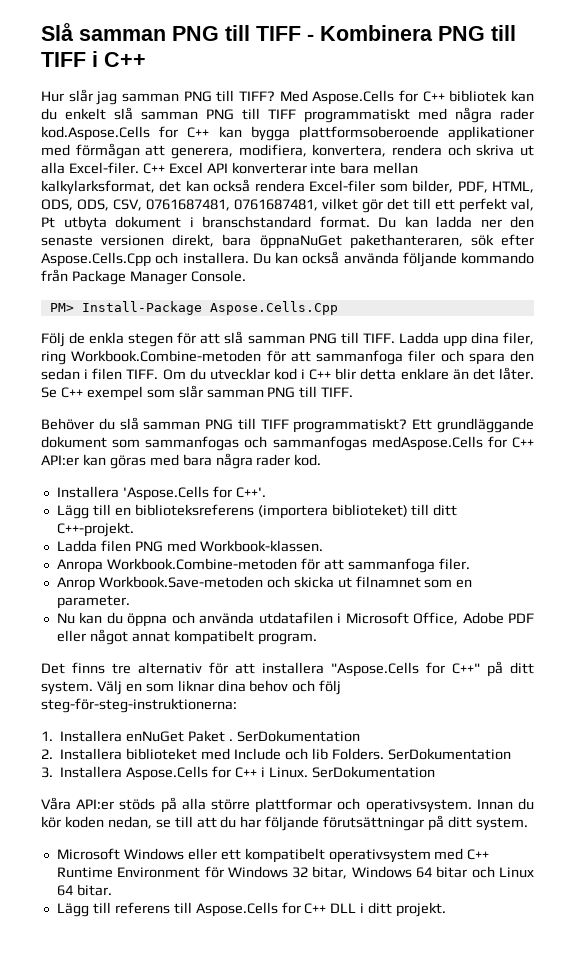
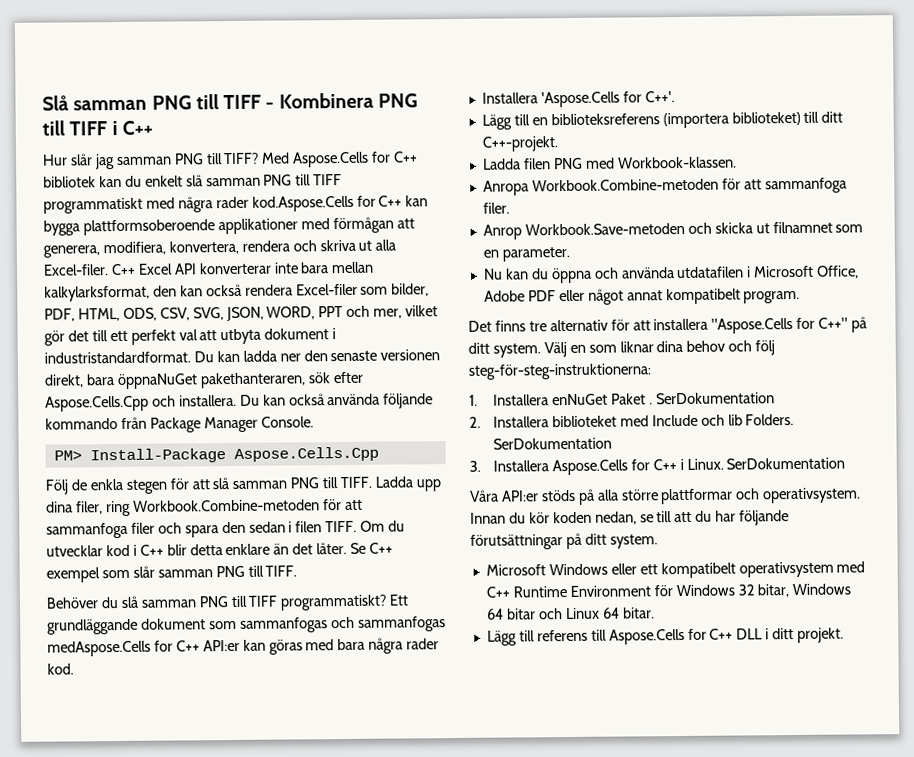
- C++ Excel API konverterar inte bara mellan kalkylarksformat, det kan också rendera Excel-filer som bilder, PDF, HTML, ODS, ODS, CSV, 0761687481, 0761687481, vilket gör det till ett perfekt val, Pt utbyta dokument i branschstandard format.
+ C++ Excel API konverterar inte bara mellan kalkylarksformat, den kan också rendera Excel-filer som bilder, PDF, HTML, ODS, CSV, SVG, JSON, WORD, PPT och mer, vilket gör det till ett perfekt val att utbyta dokument i industristandardformat.

